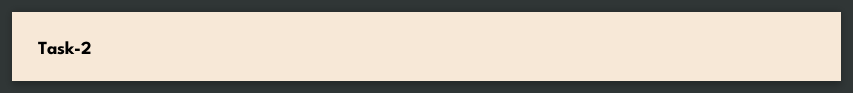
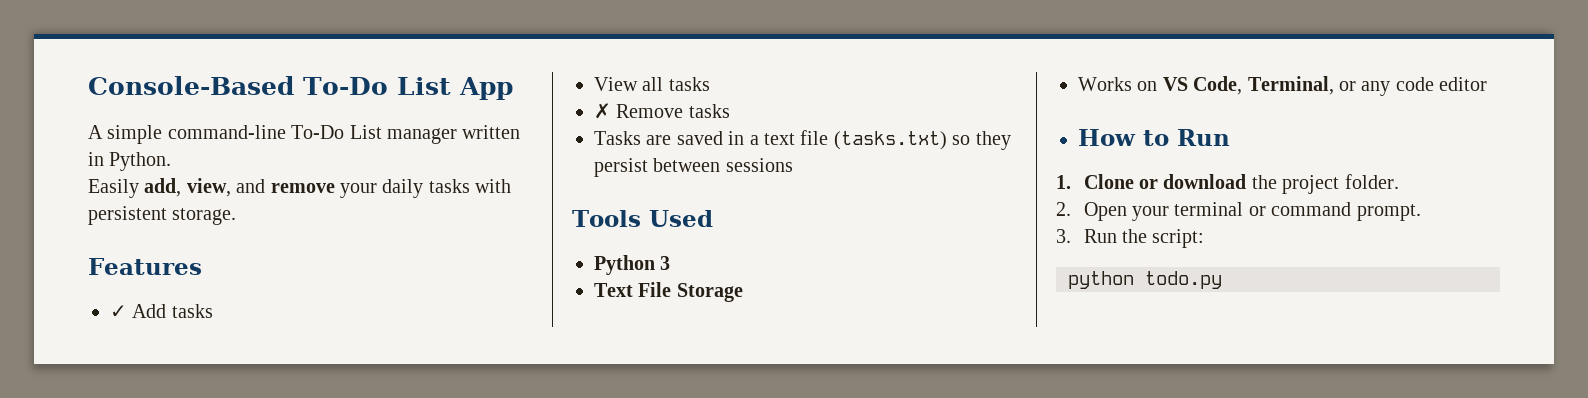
- Task-2
+ Console-Based To-Do List App
+ A simple command-line To-Do List manager written in Python.
+ Easily add, view, and remove your daily tasks with persistent storage.
+ Features
+ ✓ Add tasks
+ View all tasks
+ ✗ Remove tasks
+ Tasks are saved in a text file (tasks.txt) so they persist between sessions
+ Tools Used
+ Python 3
+ Text File Storage
+ Works on VS Code, Terminal, or any code editor
+ How to Run
+ 1. Clone or download the project folder.
+ 2. Open your terminal or command prompt.
+ 3. Run the script:
+ python todo.py

